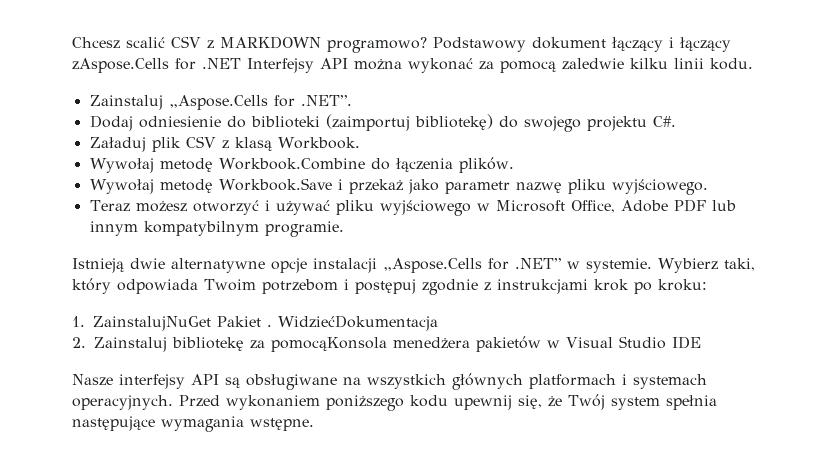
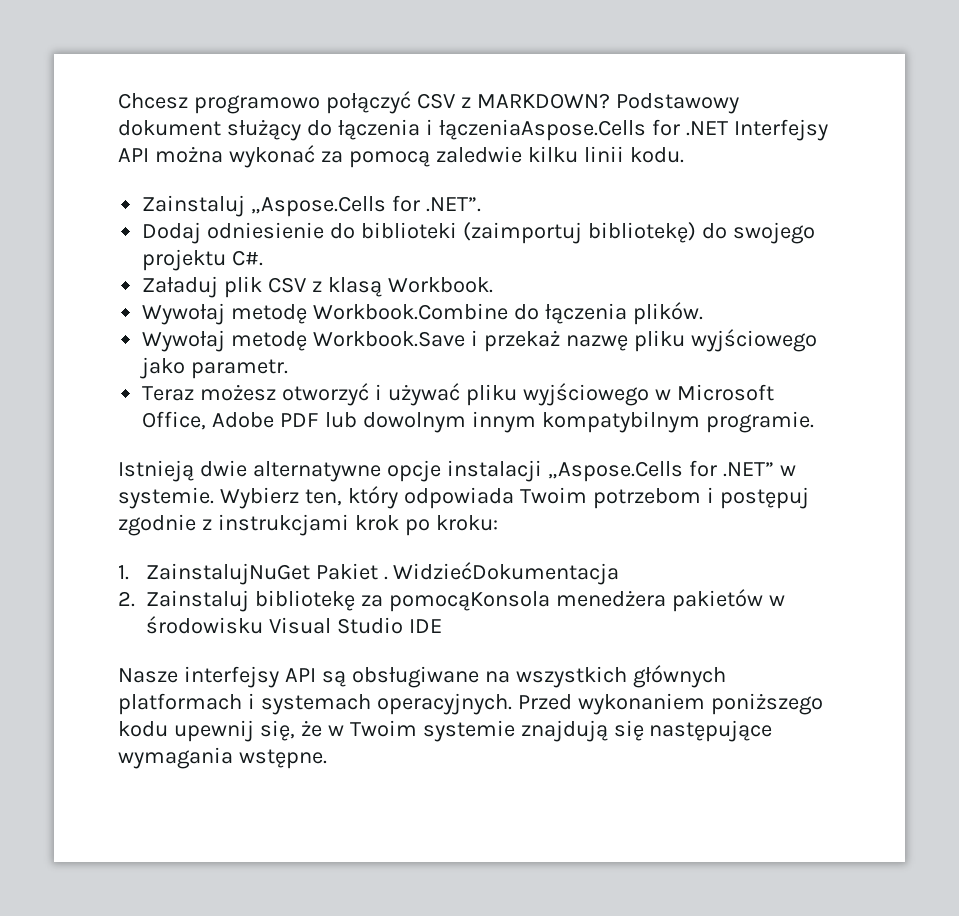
- Chcesz scalić CSV z MARKDOWN programowo? Podstawowy dokument łączący i łączący zAspose.Cells for .NET Interfejsy API można wykonać za pomocą zaledwie kilku linii kodu.
+ Chcesz programowo połączyć CSV z MARKDOWN? Podstawowy dokument służący do łączenia i łączeniaAspose.Cells for .NET Interfejsy API można wykonać za pomocą zaledwie kilku linii kodu.
- Wywołaj metodę Workbook.Save i przekaż jako parametr nazwę pliku wyjściowego.
+ Wywołaj metodę Workbook.Save i przekaż nazwę pliku wyjściowego jako parametr.
- Teraz możesz otworzyć i używać pliku wyjściowego w Microsoft Office, Adobe PDF lub innym kompatybilnym programie.
+ Teraz możesz otworzyć i używać pliku wyjściowego w Microsoft Office, Adobe PDF lub dowolnym innym kompatybilnym programie.
- Wybierz taki, który odpowiada Twoim potrzebom i postępuj zgodnie z instrukcjami krok po kroku:
+ Wybierz ten, który odpowiada Twoim potrzebom i postępuj zgodnie z instrukcjami krok po kroku:
- 2. Zainstaluj bibliotekę za pomocąKonsola menedżera pakietów w Visual Studio IDE
+ 2. Zainstaluj bibliotekę za pomocąKonsola menedżera pakietów w środowisku Visual Studio IDE
- Przed wykonaniem poniższego kodu upewnij się, że Twój system spełnia następujące wymagania wstępne.
+ Przed wykonaniem poniższego kodu upewnij się, że w Twoim systemie znajdują się następujące wymagania wstępne.

